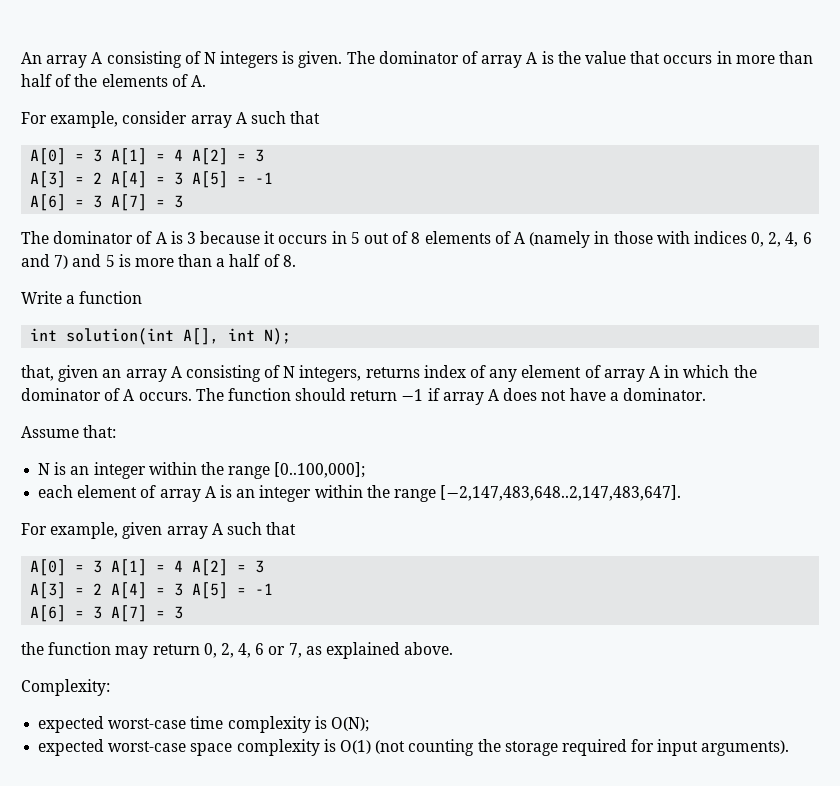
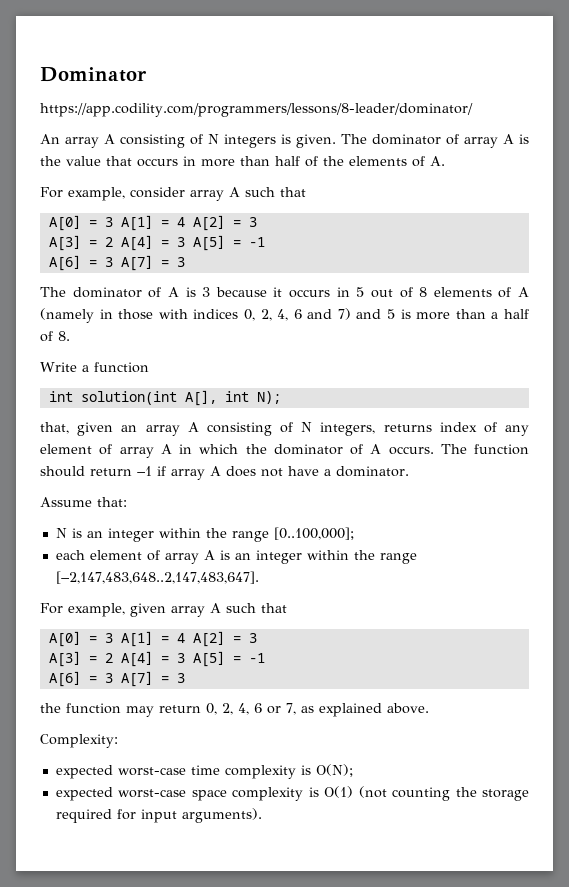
+ Dominator
+ https://app.codility.com/programmers/lessons/8-leader/dominator/

